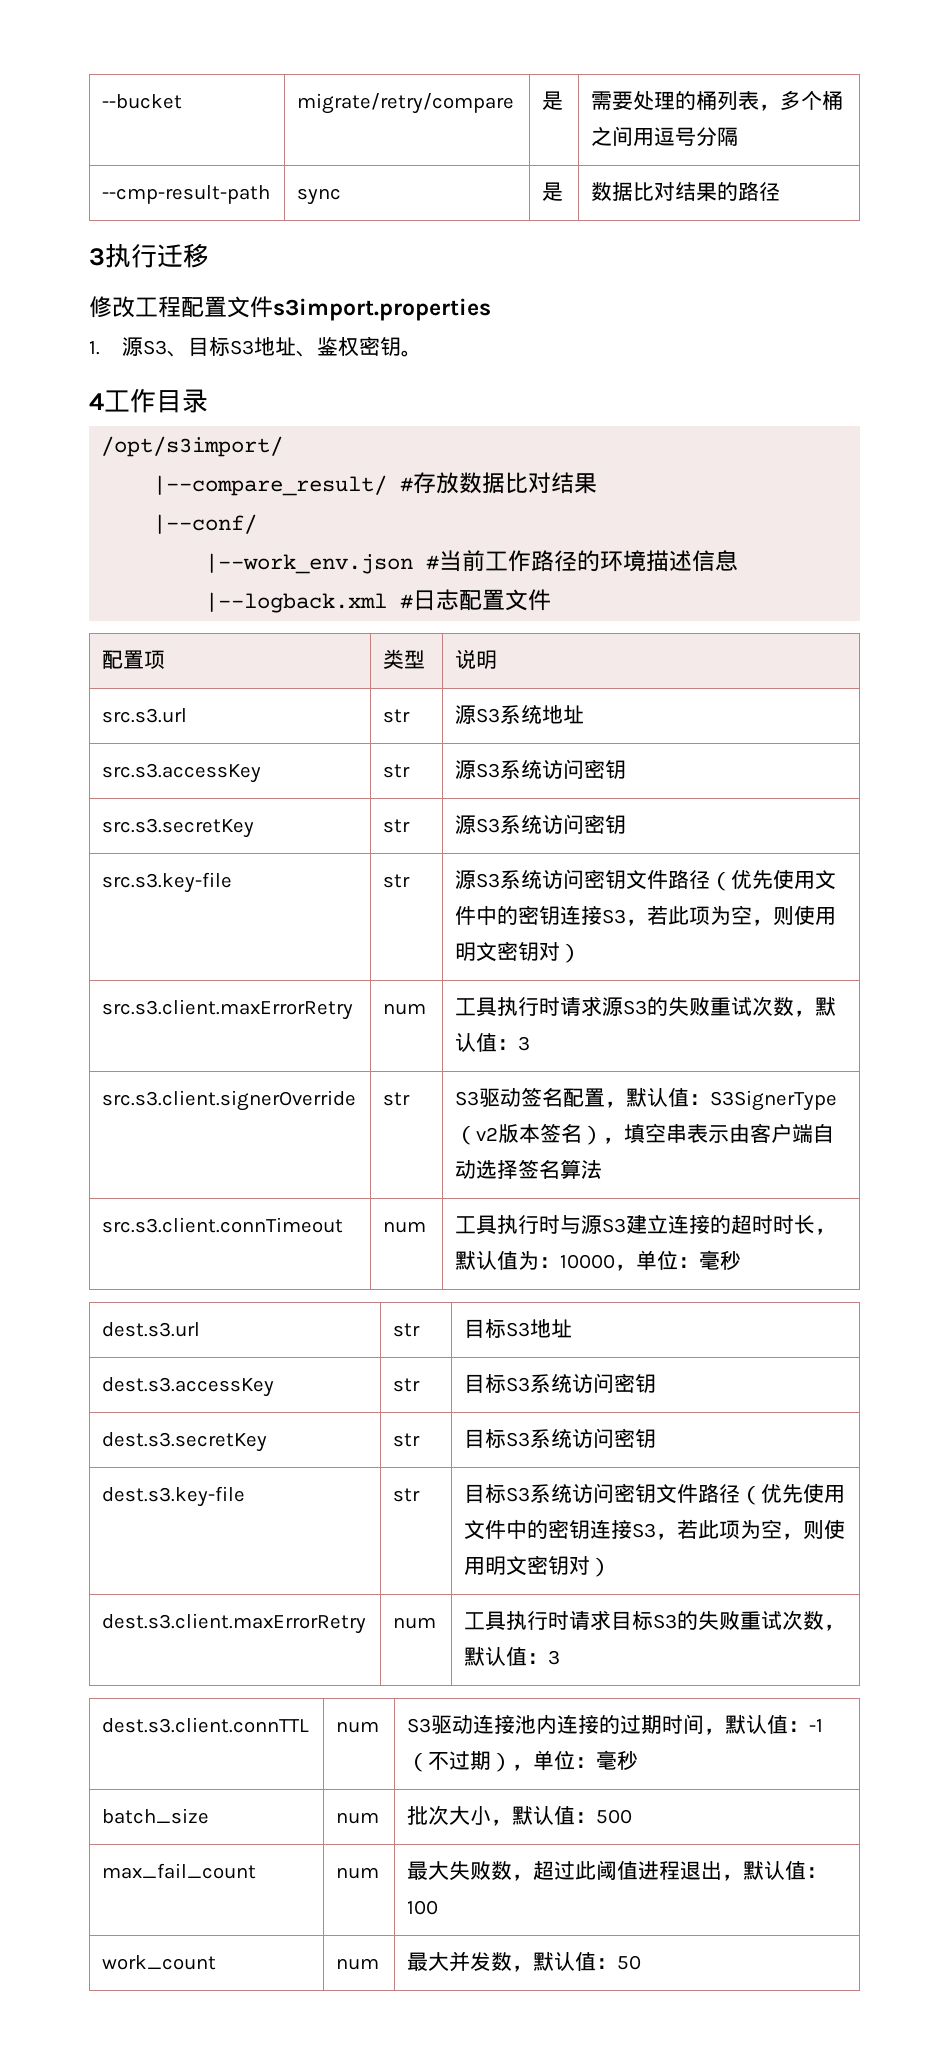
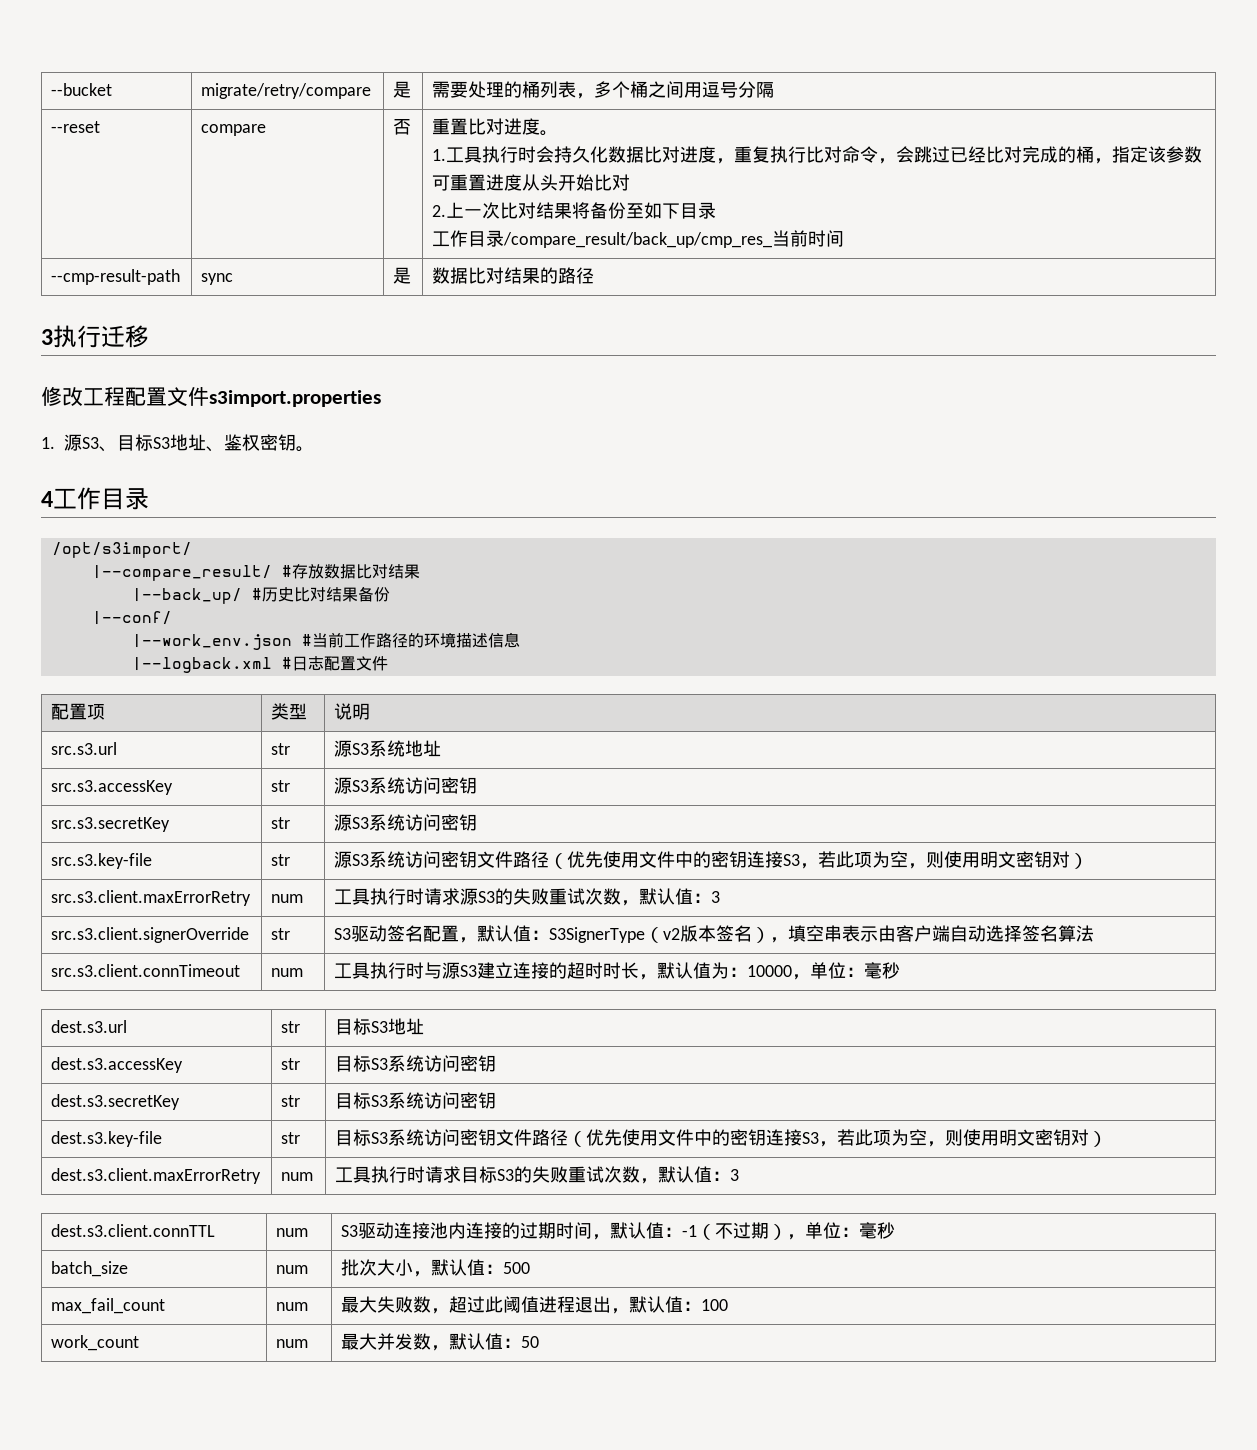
+ --reset | compare | 否 | 重置比对进度。
+ 1.工具执行时会持久化数据比对进度，重复执行比对命令，会跳过已经比对完成的桶，指定该参数可重置进度从头开始比对
+ 2.上一次比对结果将备份至如下目录
+ 工作目录/compare_result/back_up/cmp_res_当前时间
+ |--back_up/ #历史比对结果备份

